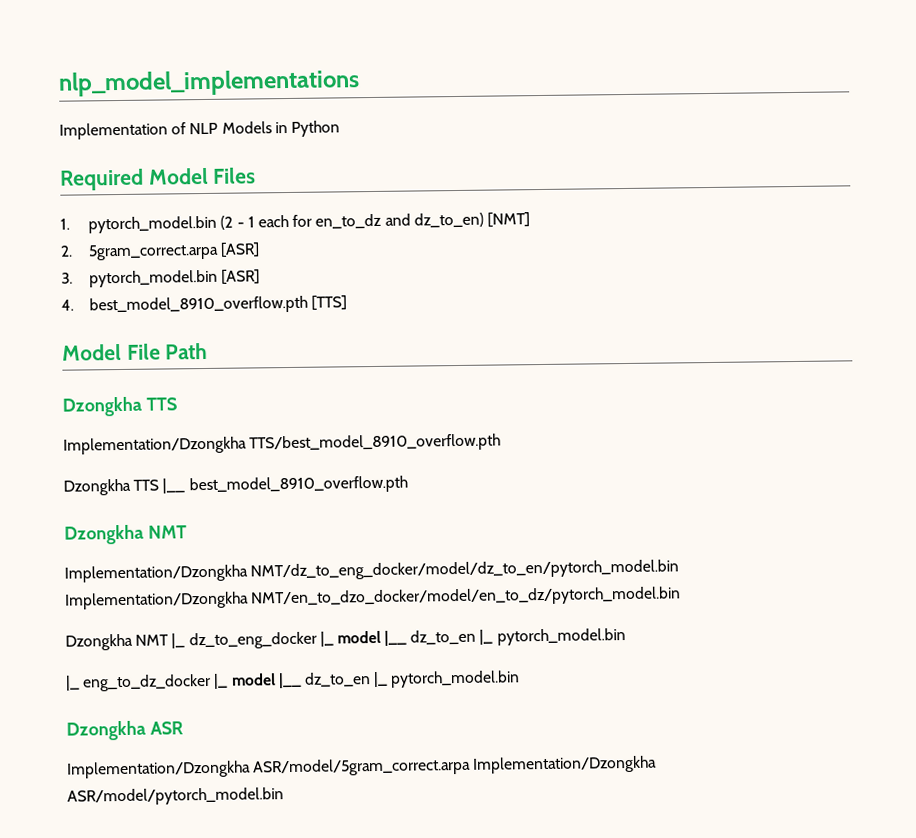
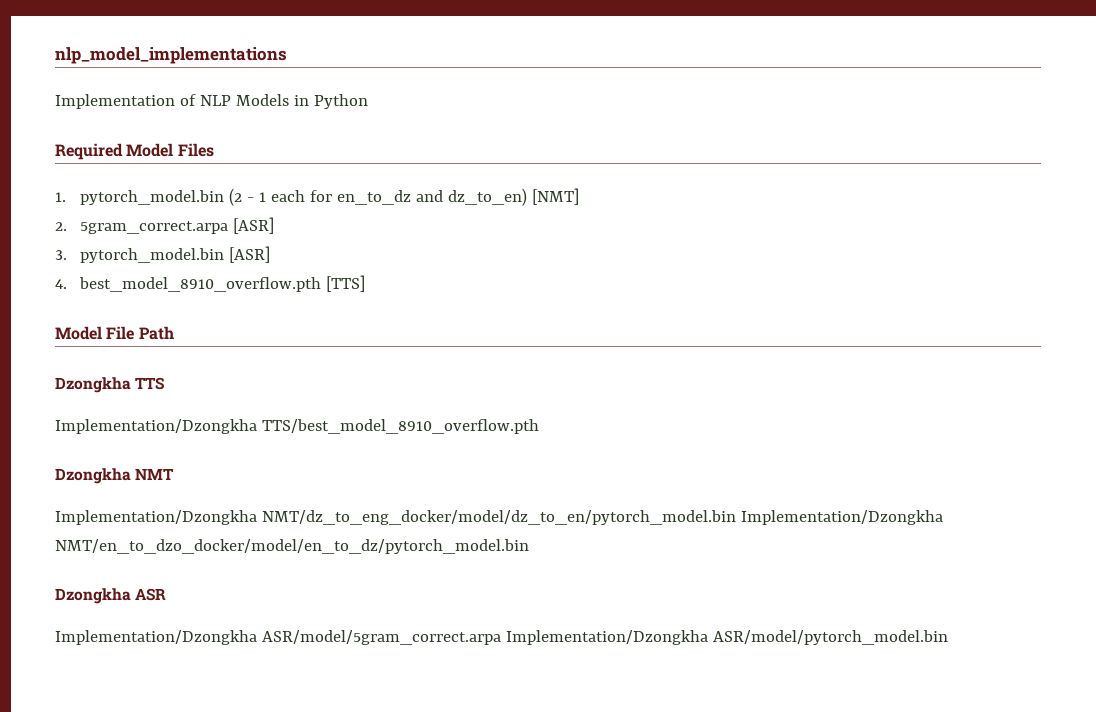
- Dzongkha TTS |__ best_model_8910_overflow.pth
- Dzongkha NMT |_ dz_to_eng_docker |_ model |__ dz_to_en |_ pytorch_model.bin
- |_ eng_to_dz_docker |_ model |__ dz_to_en |_ pytorch_model.bin

